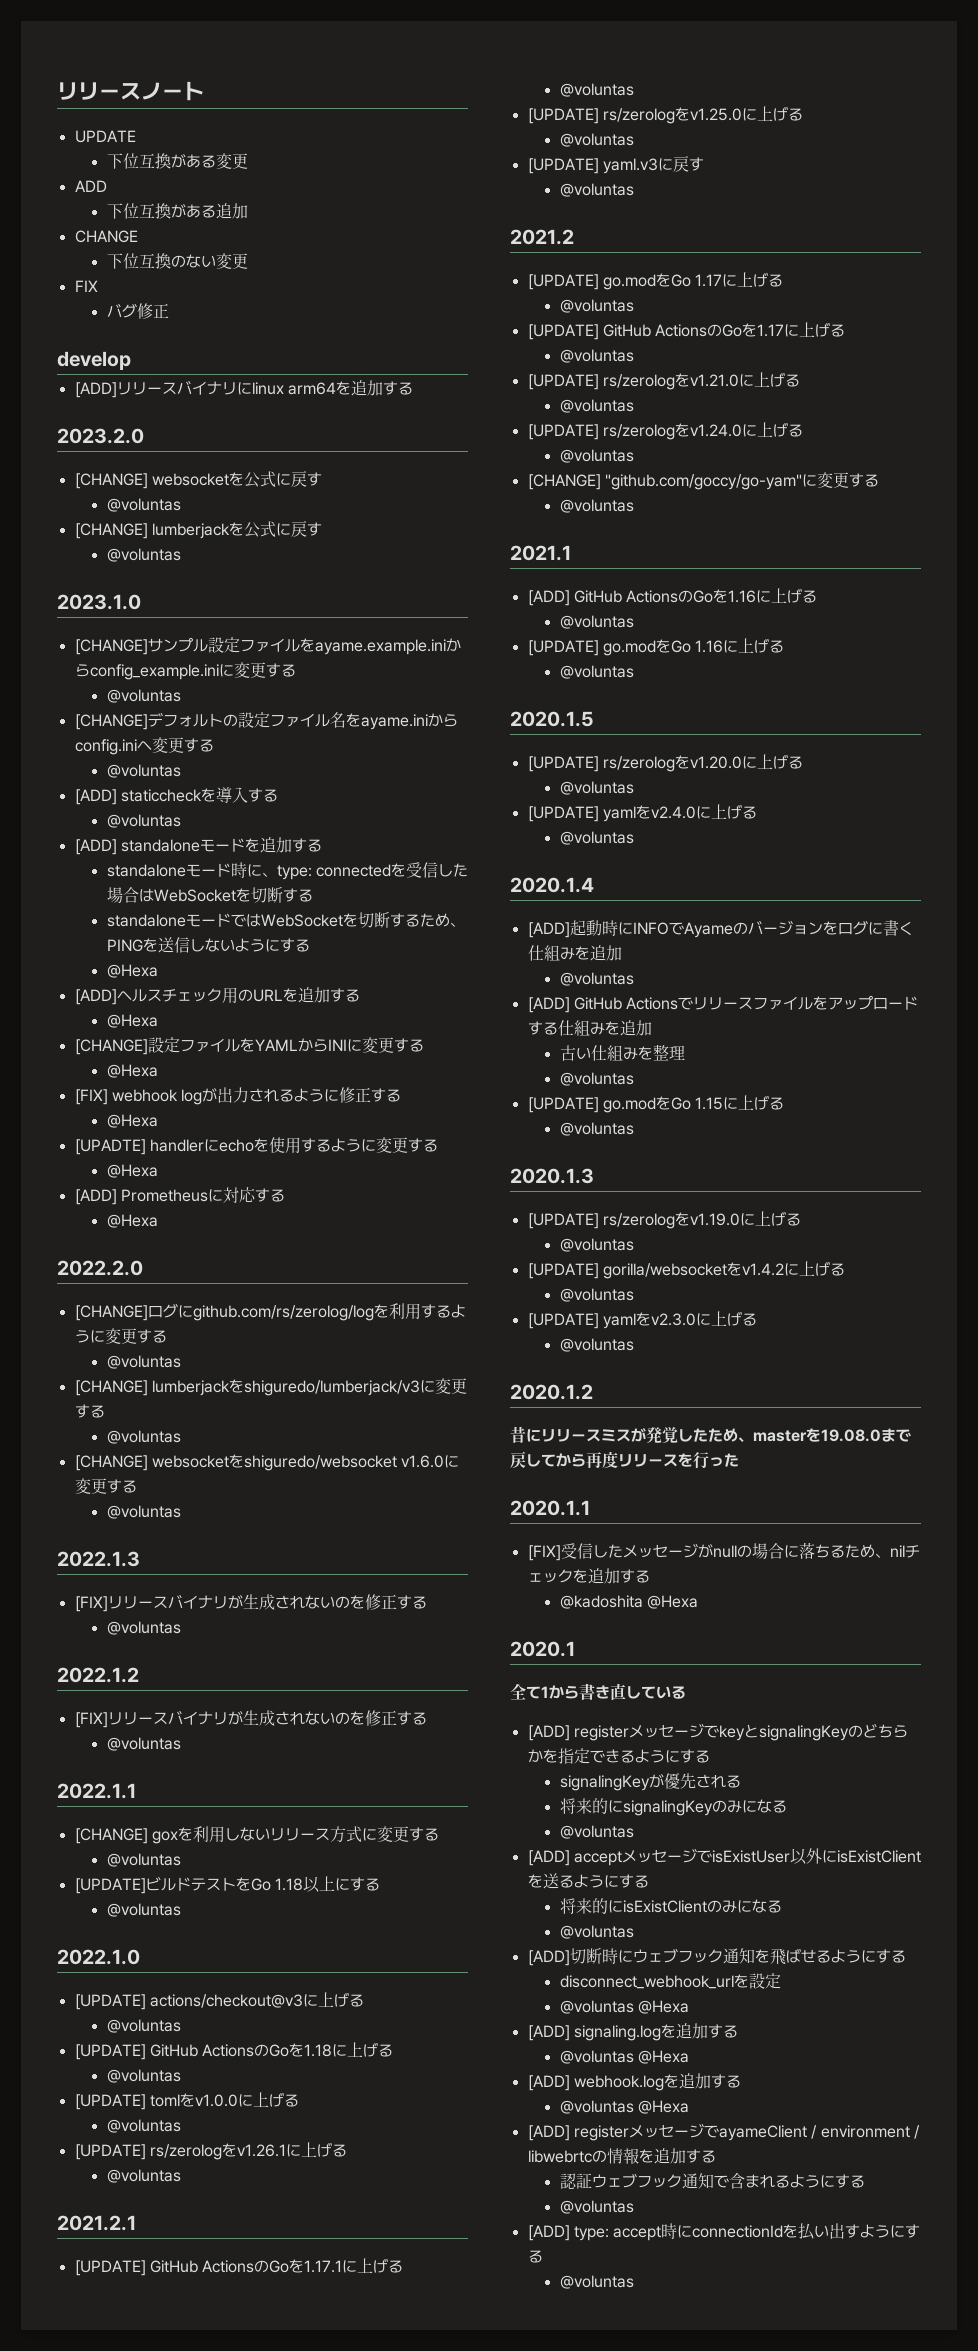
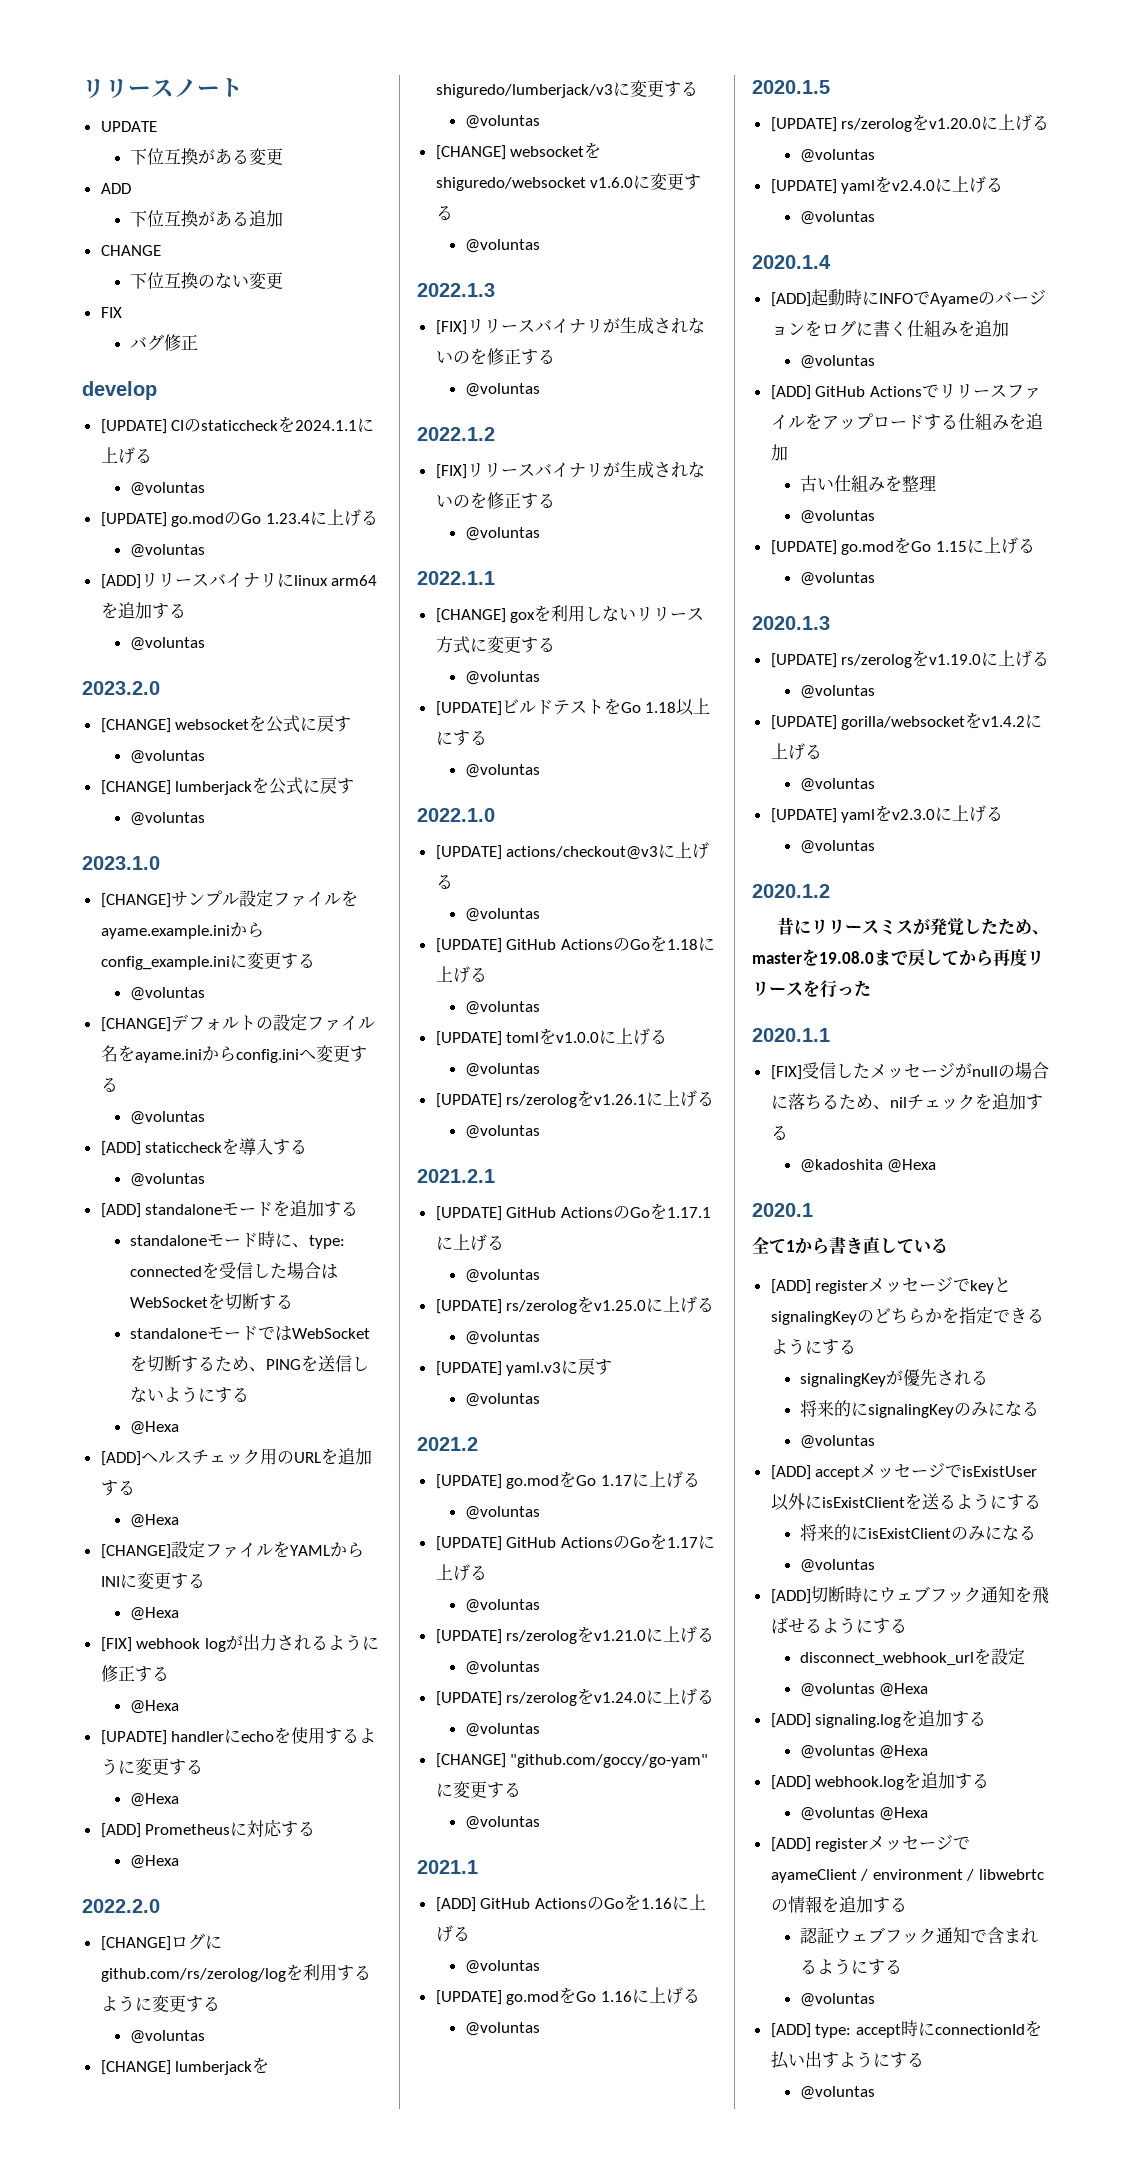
+ [UPDATE] CIのstaticcheckを2024.1.1に上げる
+ @voluntas
+ [UPDATE] go.modのGo 1.23.4に上げる
+ @voluntas
  [ADD]リリースバイナリにlinux arm64を追加する
+ @voluntas

